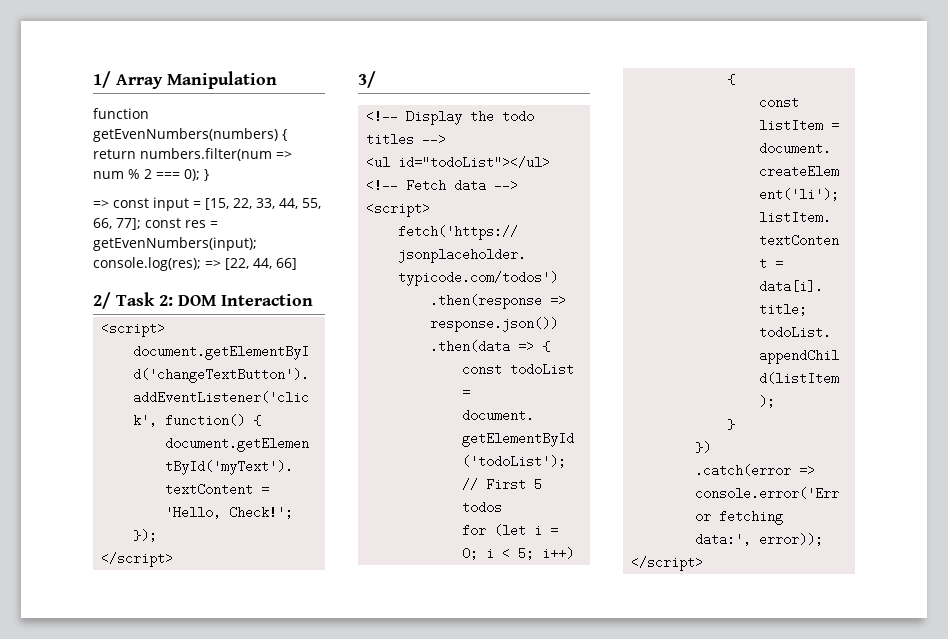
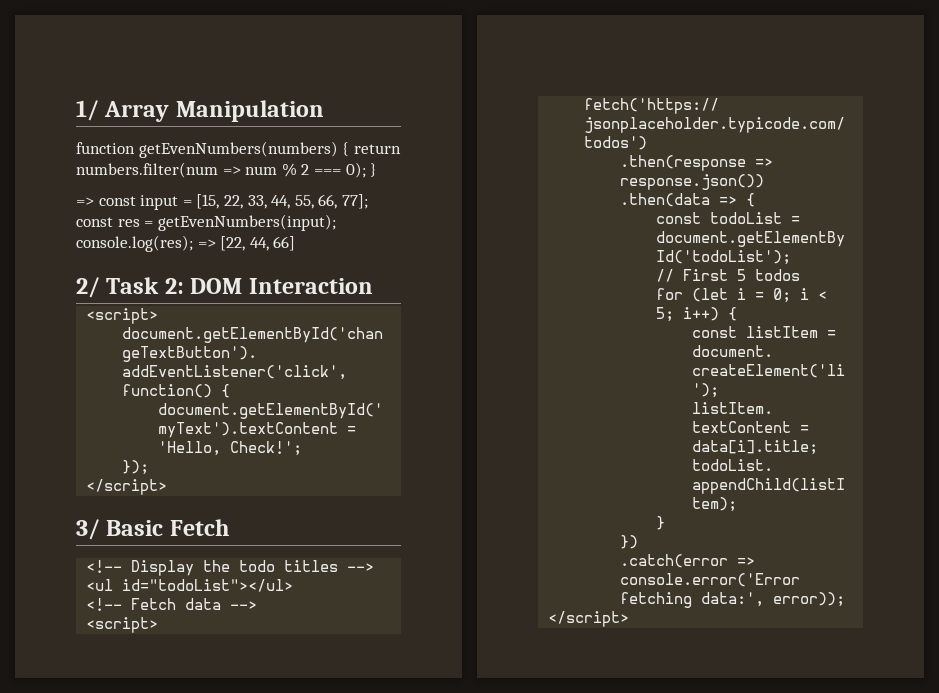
- 3/
+ 3/ Basic Fetch

